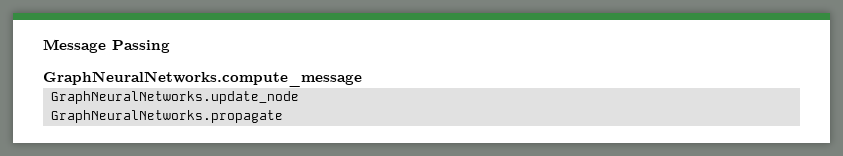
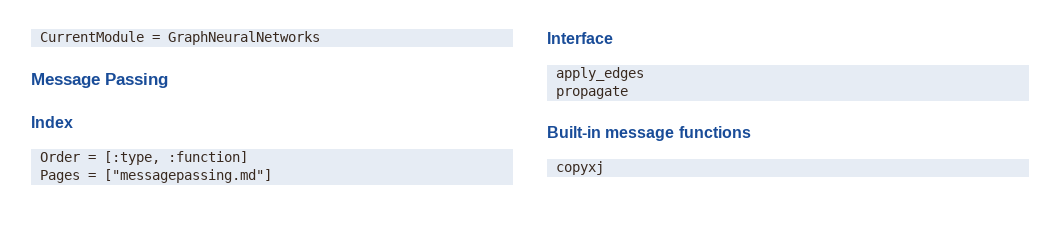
+ CurrentModule = GraphNeuralNetworks
- GraphNeuralNetworks.compute_message
- GraphNeuralNetworks.update_node
- GraphNeuralNetworks.propagate
+ Index
+ Order = [:type, :function]
+ Pages = ["messagepassing.md"]
+ Interface
+ apply_edges
+ propagate
+ Built-in message functions
+ copyxj

